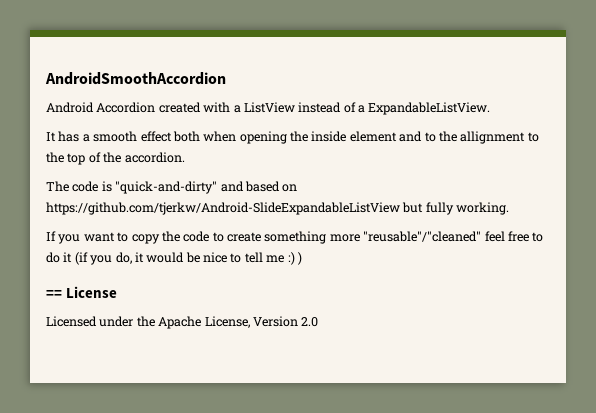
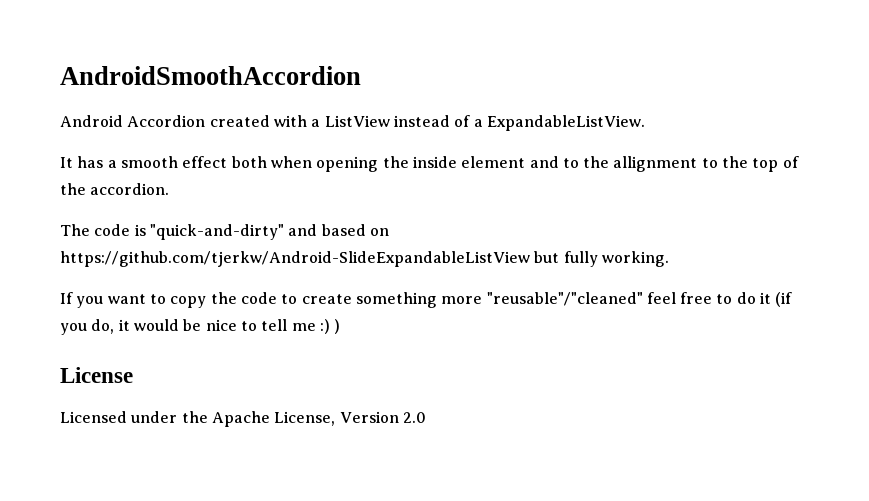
- == License
+ License

